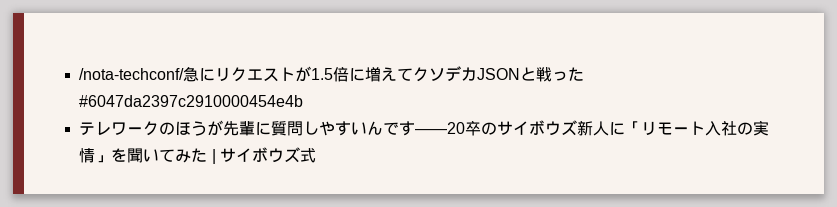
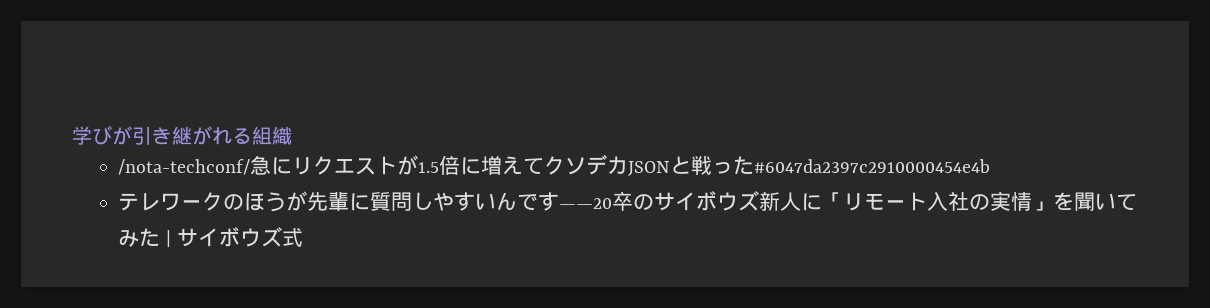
+ 学びが引き継がれる組織

